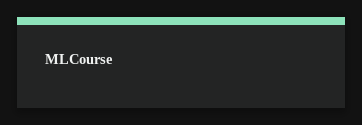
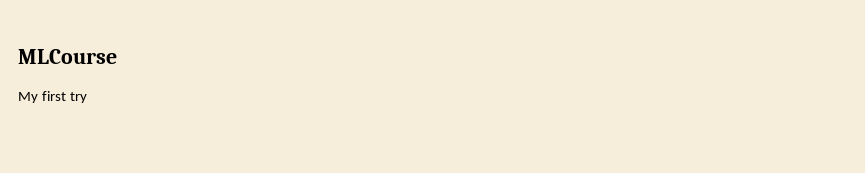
+ My first try

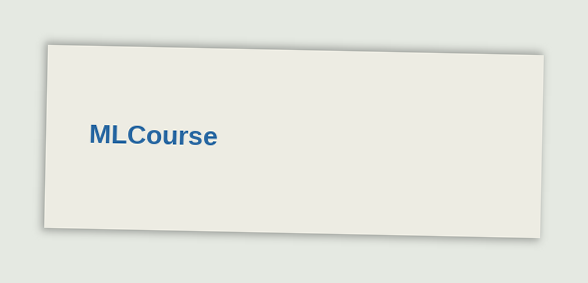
- My first try

